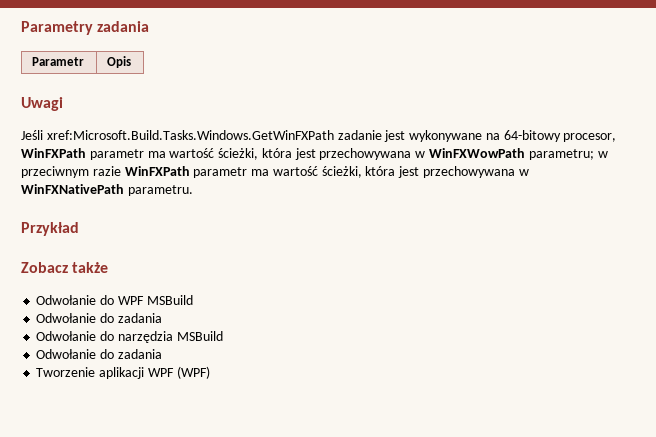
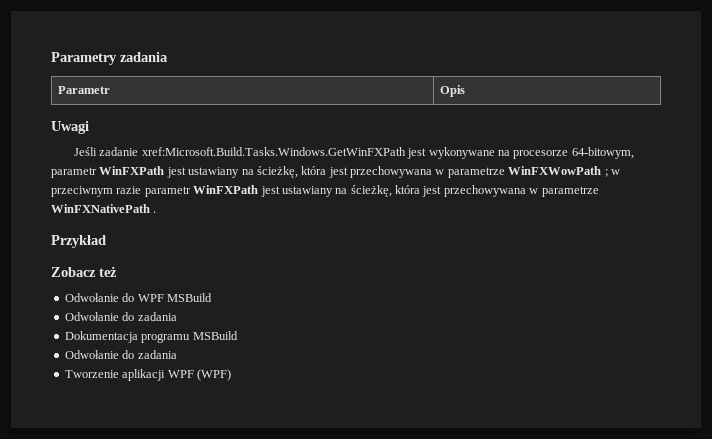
- Jeśli xref:Microsoft.Build.Tasks.Windows.GetWinFXPath zadanie jest wykonywane na 64-bitowy procesor, WinFXPath parametr ma wartość ścieżki, która jest przechowywana w WinFXWowPath parametru; w przeciwnym razie WinFXPath parametr ma wartość ścieżki, która jest przechowywana w WinFXNativePath parametru.
+ Jeśli zadanie xref:Microsoft.Build.Tasks.Windows.GetWinFXPath jest wykonywane na procesorze 64-bitowym, parametr WinFXPath jest ustawiany na ścieżkę, która jest przechowywana w parametrze WinFXWowPath ; w przeciwnym razie parametr WinFXPath jest ustawiany na ścieżkę, która jest przechowywana w parametrze WinFXNativePath .
- Zobacz także
+ Zobacz też
- Odwołanie do narzędzia MSBuild
+ Dokumentacja programu MSBuild

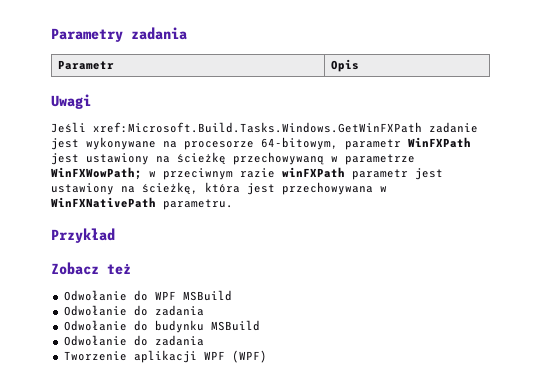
- Jeśli zadanie xref:Microsoft.Build.Tasks.Windows.GetWinFXPath jest wykonywane na procesorze 64-bitowym, parametr WinFXPath jest ustawiany na ścieżkę, która jest przechowywana w parametrze WinFXWowPath ; w przeciwnym razie parametr WinFXPath jest ustawiany na ścieżkę, która jest przechowywana w parametrze WinFXNativePath .
+ Jeśli xref:Microsoft.Build.Tasks.Windows.GetWinFXPath zadanie jest wykonywane na procesorze 64-bitowym, parametr WinFXPath jest ustawiony na ścieżkę przechowywaną w parametrze WinFXWowPath; w przeciwnym razie winFXPath parametr jest ustawiony na ścieżkę, która jest przechowywana w WinFXNativePath parametru.
- Dokumentacja programu MSBuild
+ Odwołanie do budynku MSBuild

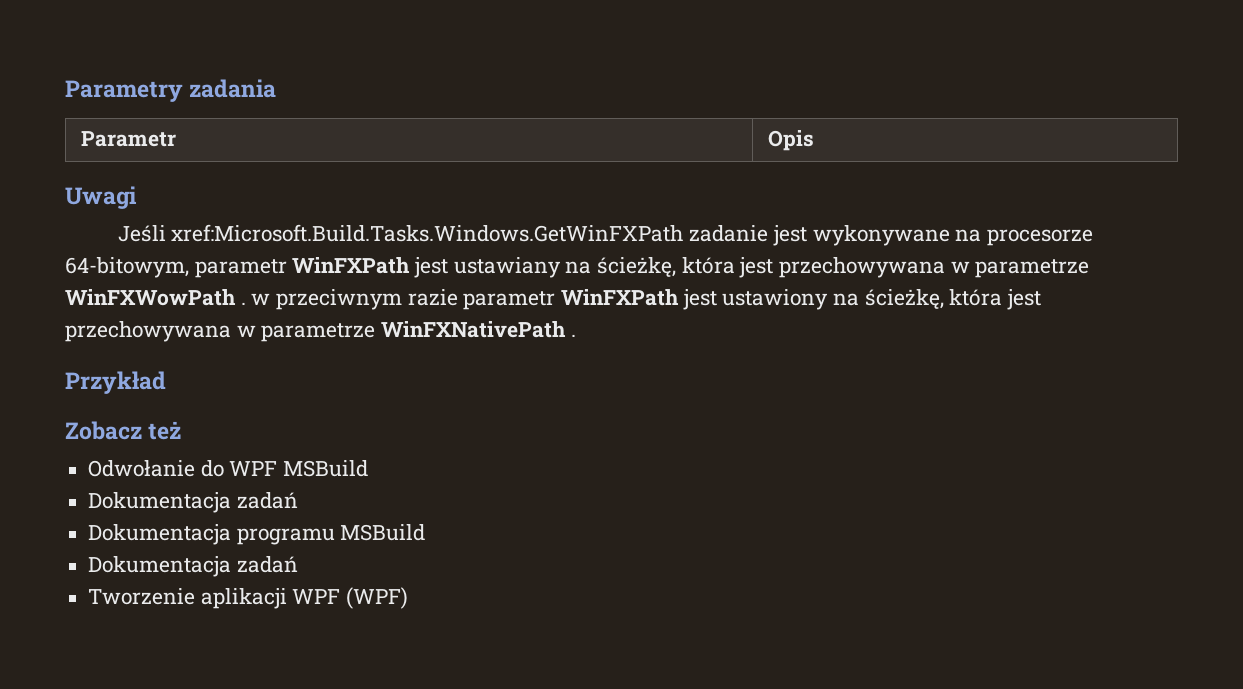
- Jeśli xref:Microsoft.Build.Tasks.Windows.GetWinFXPath zadanie jest wykonywane na procesorze 64-bitowym, parametr WinFXPath jest ustawiony na ścieżkę przechowywaną w parametrze WinFXWowPath; w przeciwnym razie winFXPath parametr jest ustawiony na ścieżkę, która jest przechowywana w WinFXNativePath parametru.
+ Jeśli xref:Microsoft.Build.Tasks.Windows.GetWinFXPath zadanie jest wykonywane na procesorze 64-bitowym, parametr WinFXPath jest ustawiany na ścieżkę, która jest przechowywana w parametrze WinFXWowPath . w przeciwnym razie parametr WinFXPath jest ustawiony na ścieżkę, która jest przechowywana w parametrze WinFXNativePath .
  Odwołanie do WPF MSBuild
- Odwołanie do zadania
- Odwołanie do budynku MSBuild
- Odwołanie do zadania
+ Dokumentacja zadań
+ Dokumentacja programu MSBuild
+ Dokumentacja zadań

